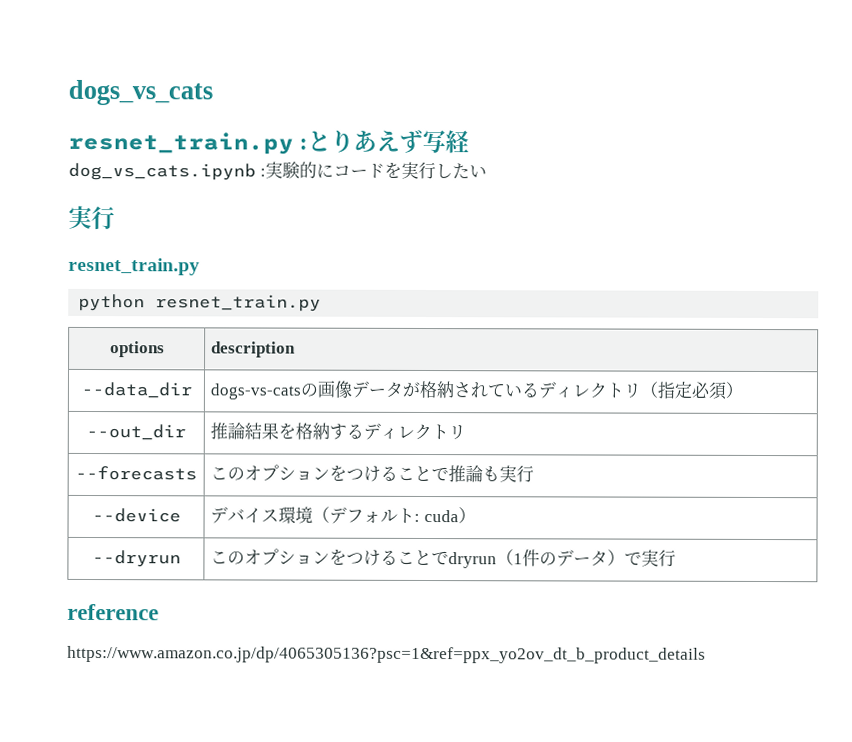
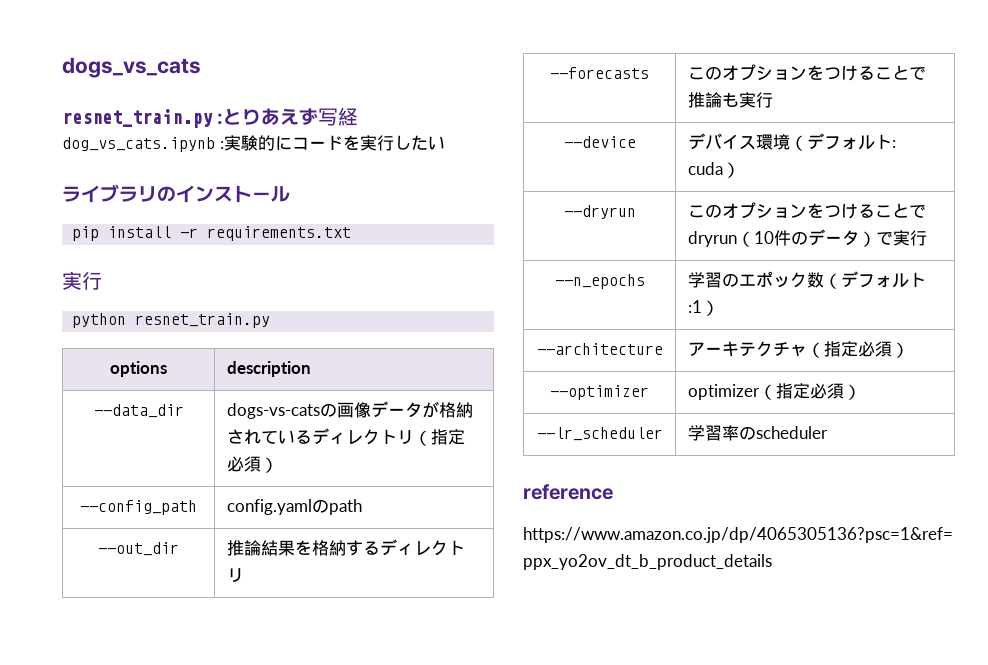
  dog_vs_cats.ipynb :実験的にコードを実行したい
+ ライブラリのインストール
+ pip install -r requirements.txt
  実行
- resnet_train.py
+ --config_path | config.yamlのpath
- --dryrun | このオプションをつけることでdryrun（1件のデータ）で実行
+ --dryrun | このオプションをつけることでdryrun（10件のデータ）で実行
+ --n_epochs | 学習のエポック数（デフォルト:1）
+ --architecture | アーキテクチャ（指定必須）
+ --optimizer | optimizer（指定必須）
+ --lr_scheduler | 学習率のscheduler

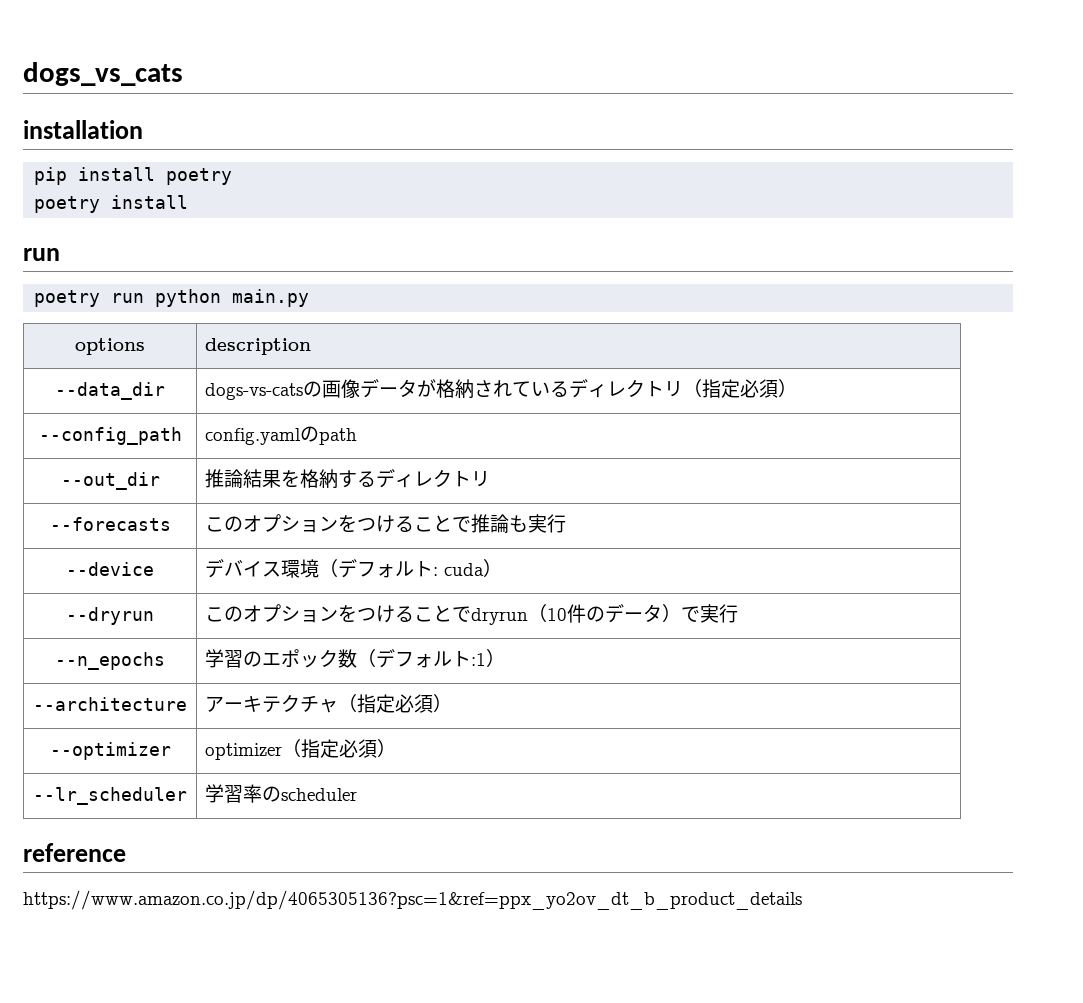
- resnet_train.py :とりあえず写経
- dog_vs_cats.ipynb :実験的にコードを実行したい
- ライブラリのインストール
- pip install -r requirements.txt
- 実行
- python resnet_train.py
+ installation
+ pip install poetry
+ poetry install
+ run
+ poetry run python main.py

